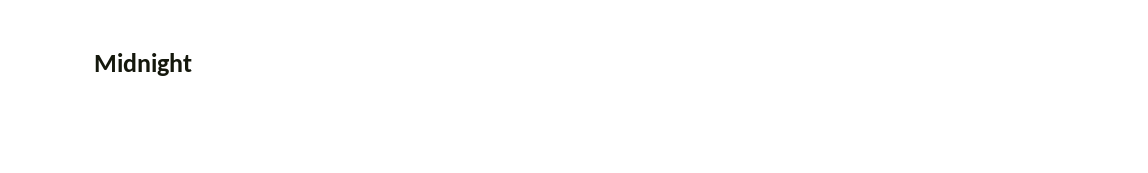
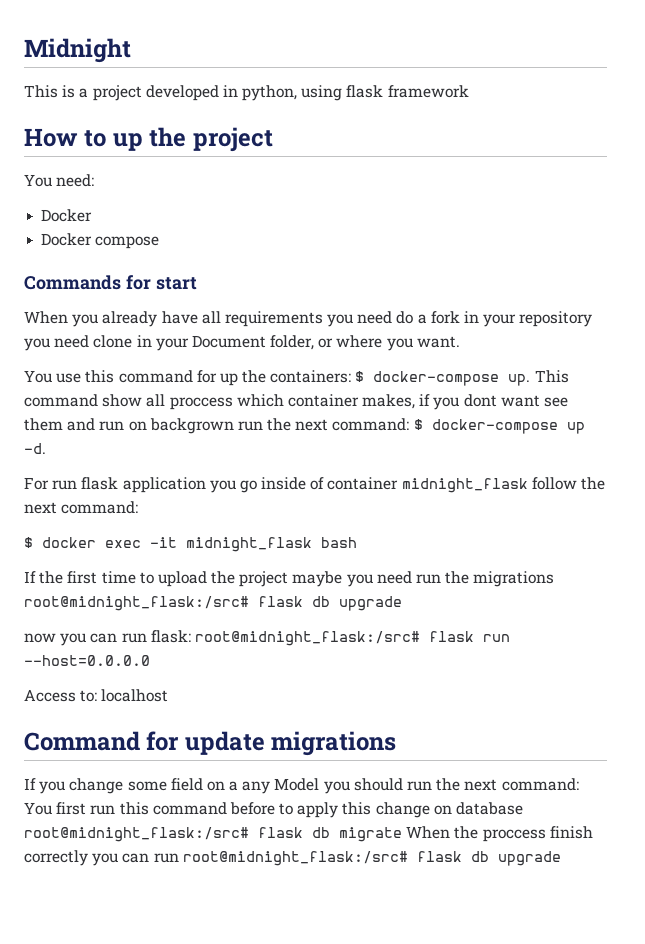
+ This is a project developed in python, using flask framework
+ How to up the project
+ You need:
+ Docker
+ Docker compose
+ Commands for start
+ When you already have all requirements you need do a fork in your repository you need clone in your Document folder, or where you want.
+ You use this command for up the containers: $ docker-compose up. This command show all proccess which container makes, if you dont want see them and run on backgrown run the next command: $ docker-compose up -d.
+ For run flask application you go inside of container midnight_flask follow the next command:
+ $ docker exec -it midnight_flask bash
+ If the first time to upload the project maybe you need run the migrations root@midnight_flask:/src# flask db upgrade
+ now you can run flask: root@midnight_flask:/src# flask run --host=0.0.0.0
+ Access to: localhost
+ Command for update migrations
+ If you change some field on a any Model you should run the next command: You first run this command before to apply this change on database root@midnight_flask:/src# flask db migrate When the proccess finish correctly you can run root@midnight_flask:/src# flask db upgrade

